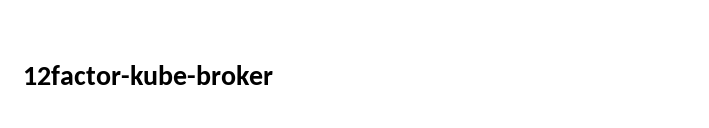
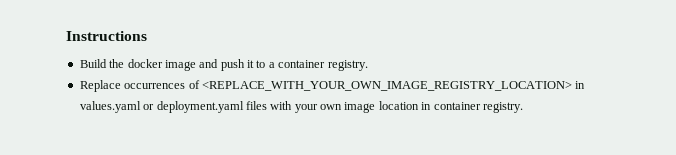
- 12factor-kube-broker
+ Instructions
+ Build the docker image and push it to a container registry.
+ Replace occurrences of <REPLACE_WITH_YOUR_OWN_IMAGE_REGISTRY_LOCATION> in values.yaml or deployment.yaml files with your own image location in container registry.

